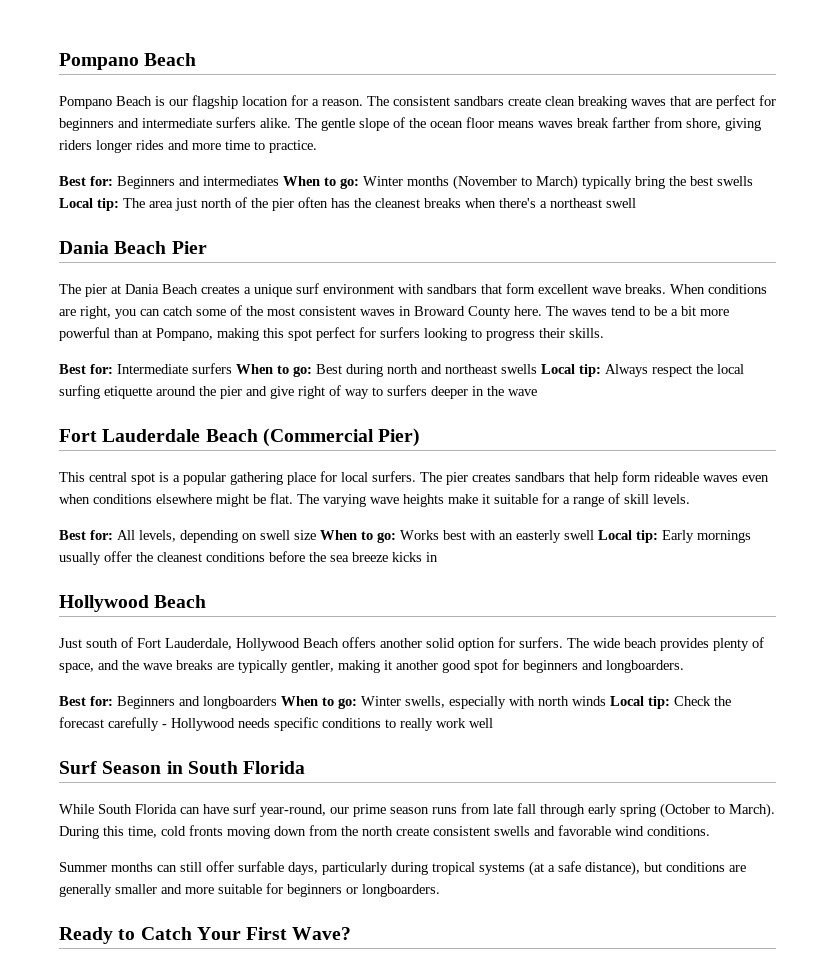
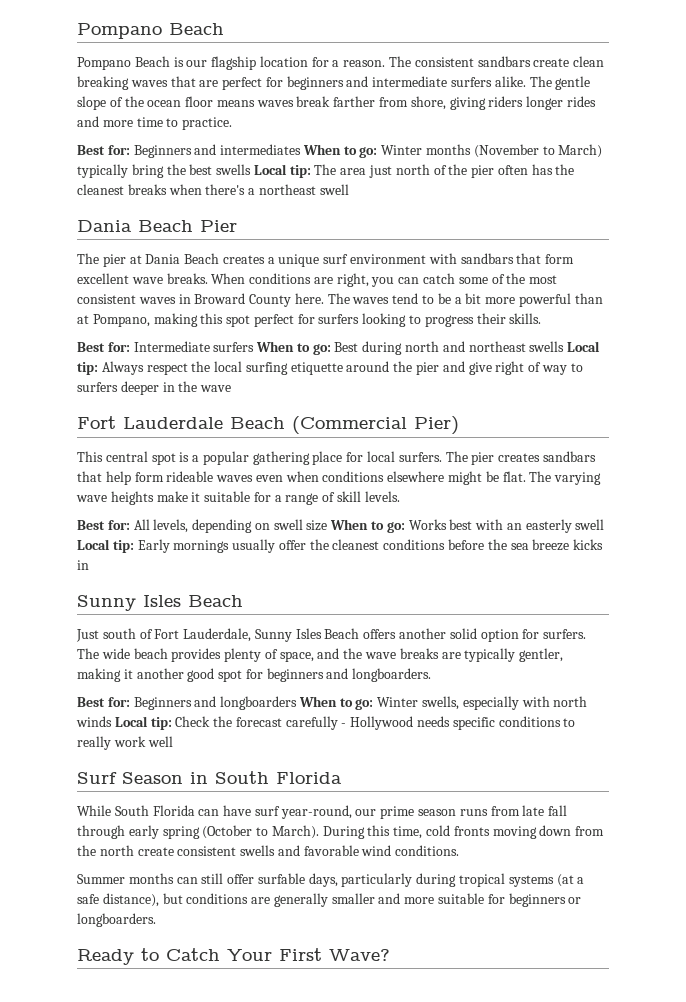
  Best for: All levels, depending on swell size When to go: Works best with an easterly swell Local tip: Early mornings usually offer the cleanest conditions before the sea breeze kicks in
- Hollywood Beach
+ Sunny Isles Beach
- Just south of Fort Lauderdale, Hollywood Beach offers another solid option for surfers.
+ Just south of Fort Lauderdale, Sunny Isles Beach offers another solid option for surfers.

